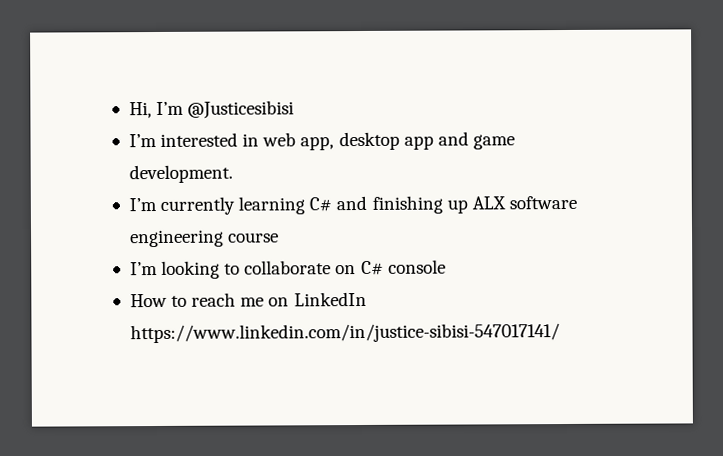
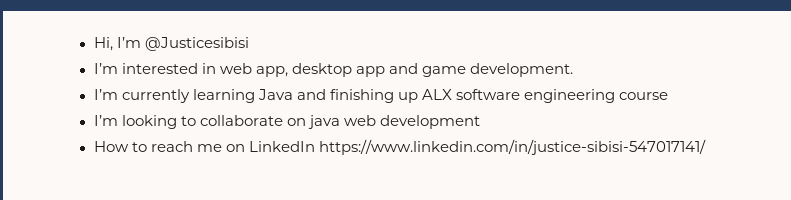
- I’m currently learning C# and finishing up ALX software engineering course
+ I’m currently learning Java and finishing up ALX software engineering course
- I’m looking to collaborate on C# console
+ I’m looking to collaborate on java web development

